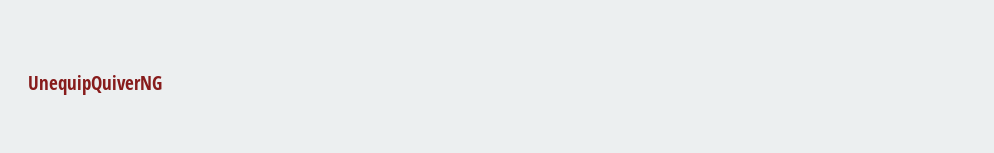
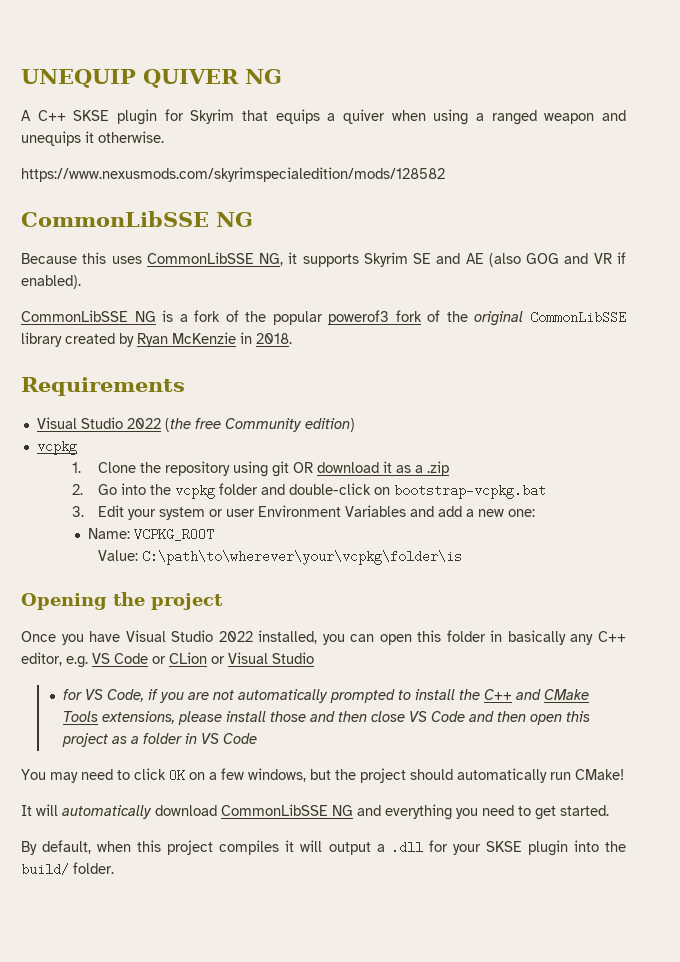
- UnequipQuiverNG
+ UNEQUIP QUIVER NG
+ A C++ SKSE plugin for Skyrim that equips a quiver when using a ranged weapon and unequips it otherwise.
+ https://www.nexusmods.com/skyrimspecialedition/mods/128582
+ CommonLibSSE NG
+ Because this uses CommonLibSSE NG, it supports Skyrim SE and AE (also GOG and VR if enabled).
+ CommonLibSSE NG is a fork of the popular powerof3 fork of the original CommonLibSSE library created by Ryan McKenzie in 2018.
+ Requirements
+ Visual Studio 2022 (the free Community edition)
+ vcpkg
+ 1. Clone the repository using git OR download it as a .zip
+ 2. Go into the vcpkg folder and double-click on bootstrap-vcpkg.bat
+ 3. Edit your system or user Environment Variables and add a new one:
+ Name: VCPKG_ROOT
+ Value: C:\path\to\wherever\your\vcpkg\folder\is
+ Opening the project
+ Once you have Visual Studio 2022 installed, you can open this folder in basically any C++ editor, e.g. VS Code or CLion or Visual Studio
+ for VS Code, if you are not automatically prompted to install the C++ and CMake Tools extensions, please install those and then close VS Code and then open this project as a folder in VS Code
+ You may need to click OK on a few windows, but the project should automatically run CMake!
+ It will automatically download CommonLibSSE NG and everything you need to get started.
+ By default, when this project compiles it will output a .dll for your SKSE plugin into the build/ folder.

